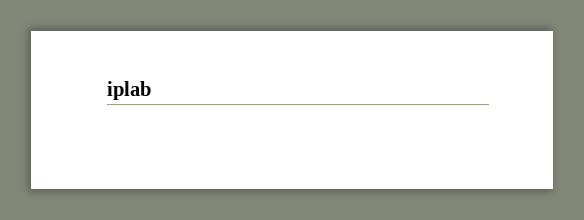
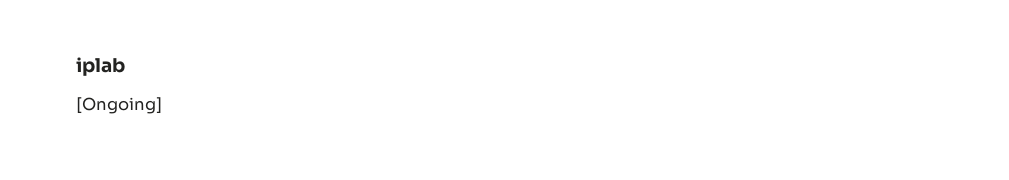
+ [Ongoing]

